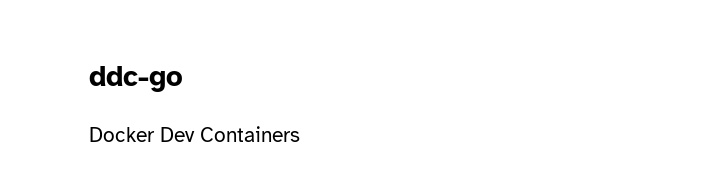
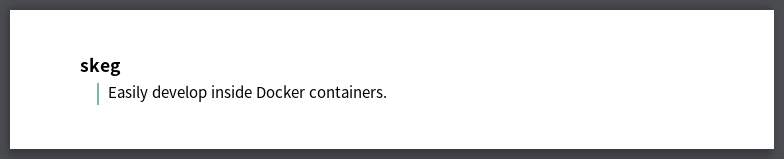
- ddc-go
- Docker Dev Containers
+ skeg
+ Easily develop inside Docker containers.

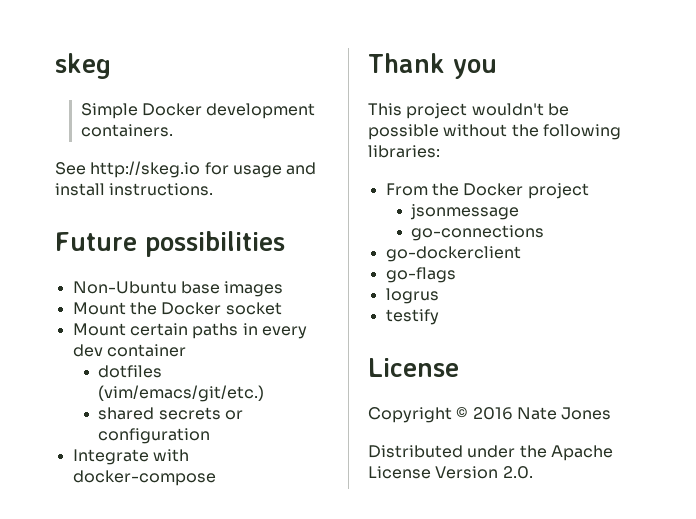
- Easily develop inside Docker containers.
+ Simple Docker development containers.
+ See http://skeg.io for usage and install instructions.
+ Future possibilities
+ Non-Ubuntu base images
+ Mount the Docker socket
+ Mount certain paths in every dev container
+ dotfiles (vim/emacs/git/etc.)
+ shared secrets or configuration
+ Integrate with docker-compose
+ Thank you
+ This project wouldn't be possible without the following libraries:
+ From the Docker project
+ jsonmessage
+ go-connections
+ go-dockerclient
+ go-flags
+ logrus
+ testify
+ License
+ Copyright © 2016 Nate Jones
+ Distributed under the Apache License Version 2.0.

